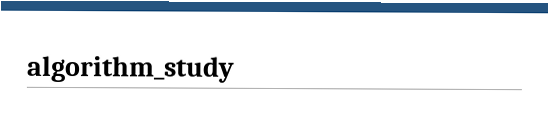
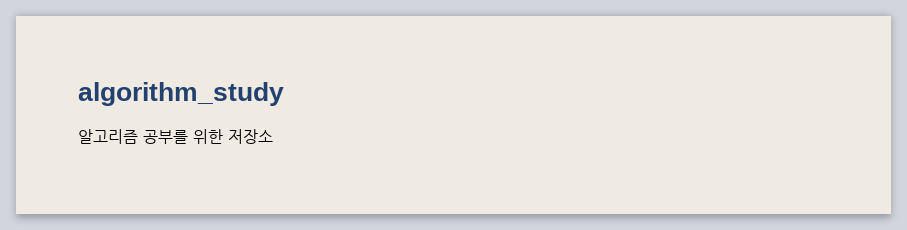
+ 알고리즘 공부를 위한 저장소

